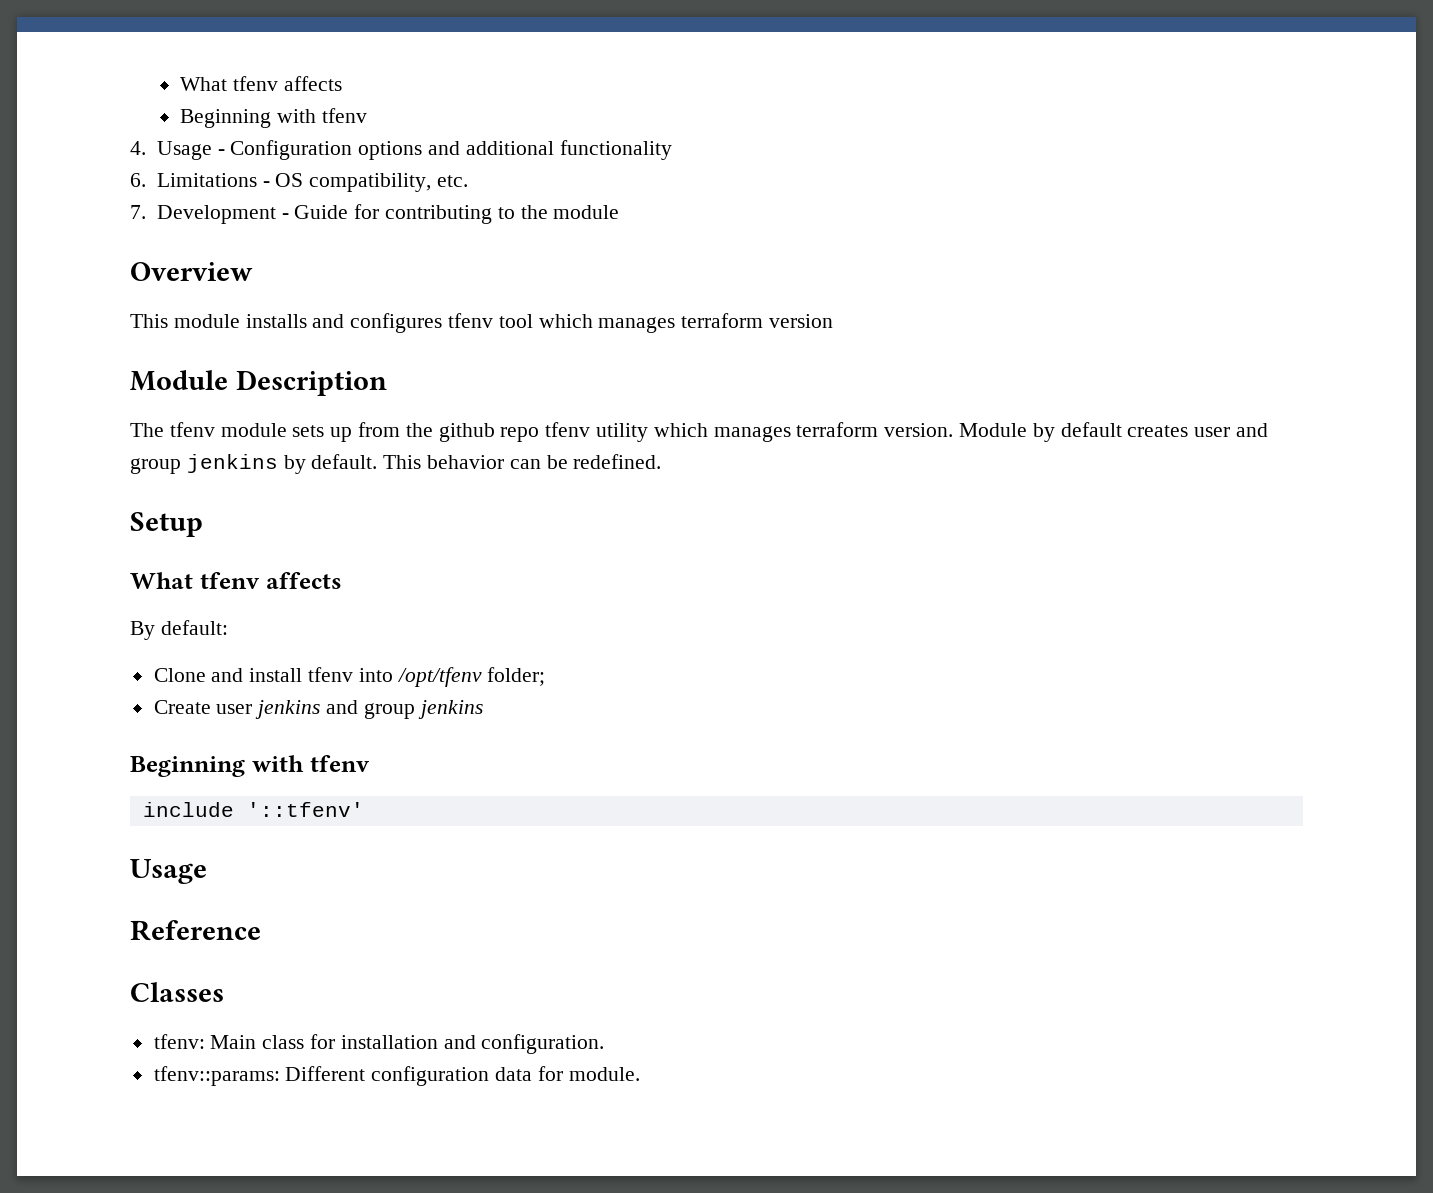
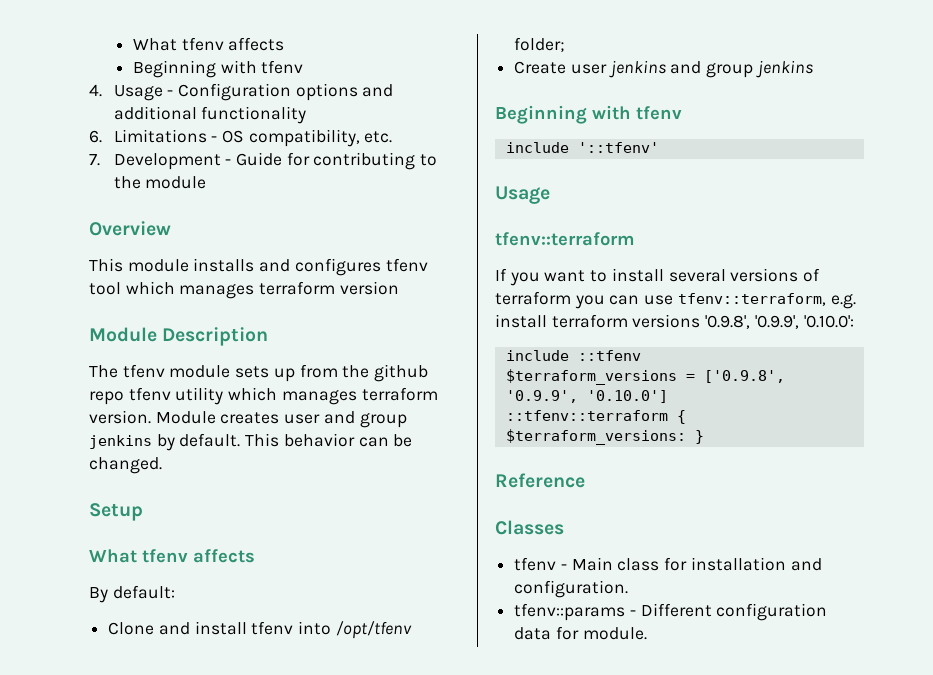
- Module by default creates user and group jenkins by default.
+ Module creates user and group jenkins by default.
- This behavior can be redefined.
+ This behavior can be changed.
+ tfenv::terraform
+ If you want to install several versions of terraform you can use tfenv::terraform, e.g. install terraform versions '0.9.8', '0.9.9', '0.10.0':
+ include ::tfenv
+ $terraform_versions = ['0.9.8', '0.9.9', '0.10.0']
+ ::tfenv::terraform { $terraform_versions: }
- tfenv: Main class for installation and configuration.
+ tfenv - Main class for installation and configuration.
- tfenv::params: Different configuration data for module.
+ tfenv::params - Different configuration data for module.

